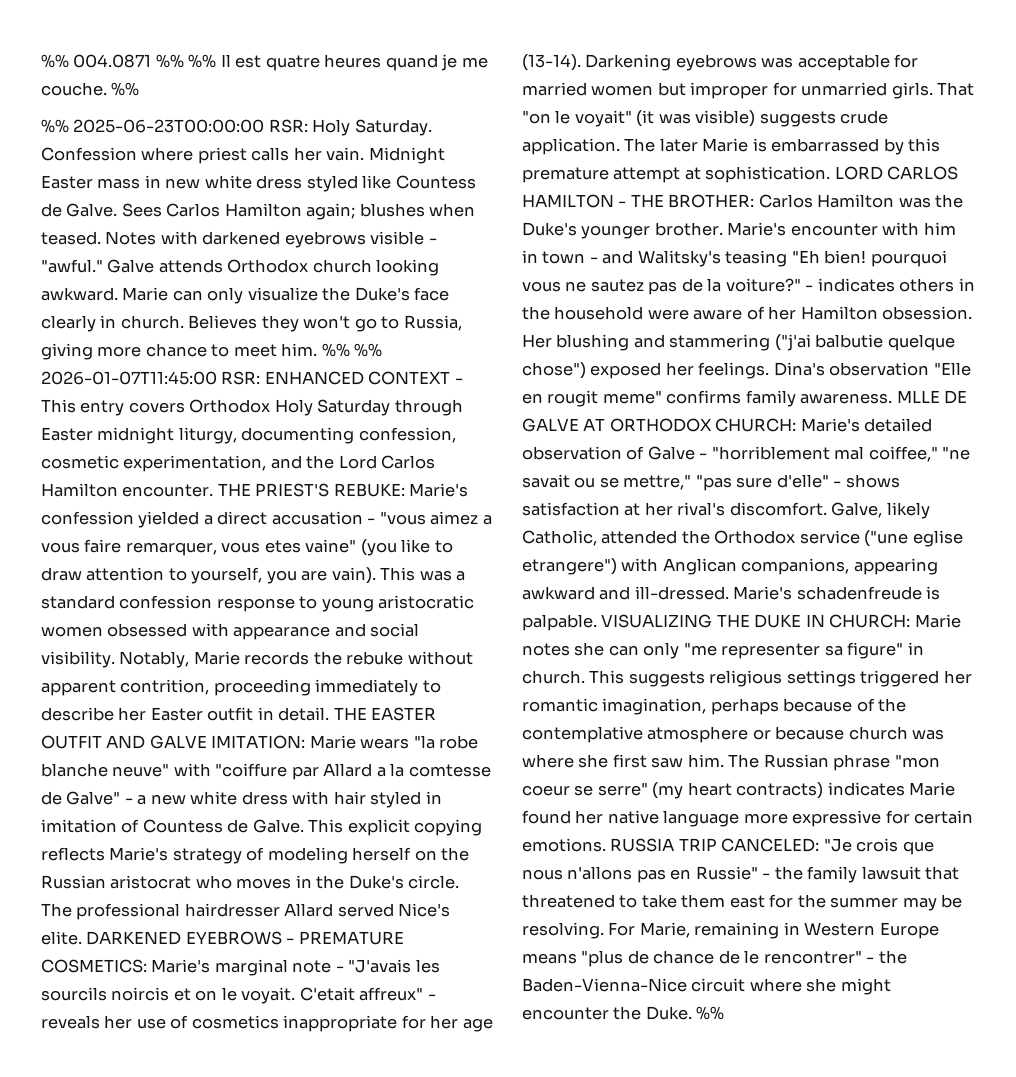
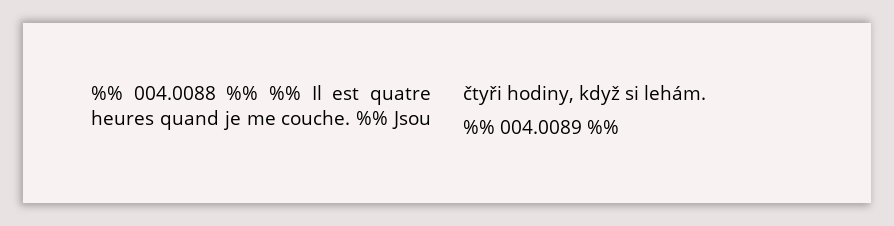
- %% 004.0871 %% %% Il est quatre heures quand je me couche. %%
- %% 2025-06-23T00:00:00 RSR: Holy Saturday. Confession where priest calls her vain. Midnight Easter mass in new white dress styled like Countess de Galve. Sees Carlos Hamilton again; blushes when teased. Notes with darkened eyebrows visible - "awful." Galve attends Orthodox church looking awkward. Marie can only visualize the Duke's face clearly in church. Believes they won't go to Russia, giving more chance to meet him. %% %% 2026-01-07T11:45:00 RSR: ENHANCED CONTEXT - This entry covers Orthodox Holy Saturday through Easter midnight liturgy, documenting confession, cosmetic experimentation, and the Lord Carlos Hamilton encounter. THE PRIEST'S REBUKE: Marie's confession yielded a direct accusation - "vous aimez a vous faire remarquer, vous etes vaine" (you like to draw attention to yourself, you are vain). This was a standard confession response to young aristocratic women obsessed with appearance and social visibility. Notably, Marie records the rebuke without apparent contrition, proceeding immediately to describe her Easter outfit in detail. THE EASTER OUTFIT AND GALVE IMITATION: Marie wears "la robe blanche neuve" with "coiffure par Allard a la comtesse de Galve" - a new white dress with hair styled in imitation of Countess de Galve. This explicit copying reflects Marie's strategy of modeling herself on the Russian aristocrat who moves in the Duke's circle. The professional hairdresser Allard served Nice's elite. DARKENED EYEBROWS - PREMATURE COSMETICS: Marie's marginal note - "J'avais les sourcils noircis et on le voyait. C'etait affreux" - reveals her use of cosmetics inappropriate for her age (13-14). Darkening eyebrows was acceptable for married women but improper for unmarried girls. That "on le voyait" (it was visible) suggests crude application. The later Marie is embarrassed by this premature attempt at sophistication. LORD CARLOS HAMILTON - THE BROTHER: Carlos Hamilton was the Duke's younger brother. Marie's encounter with him in town - and Walitsky's teasing "Eh bien! pourquoi vous ne sautez pas de la voiture?" - indicates others in the household were aware of her Hamilton obsession. Her blushing and stammering ("j'ai balbutie quelque chose") exposed her feelings. Dina's observation "Elle en rougit meme" confirms family awareness. MLLE DE GALVE AT ORTHODOX CHURCH: Marie's detailed observation of Galve - "horriblement mal coiffee," "ne savait ou se mettre," "pas sure d'elle" - shows satisfaction at her rival's discomfort. Galve, likely Catholic, attended the Orthodox service ("une eglise etrangere") with Anglican companions, appearing awkward and ill-dressed. Marie's schadenfreude is palpable. VISUALIZING THE DUKE IN CHURCH: Marie notes she can only "me representer sa figure" in church. This suggests religious settings triggered her romantic imagination, perhaps because of the contemplative atmosphere or because church was where she first saw him. The Russian phrase "mon coeur se serre" (my heart contracts) indicates Marie found her native language more expressive for certain emotions. RUSSIA TRIP CANCELED: "Je crois que nous n'allons pas en Russie" - the family lawsuit that threatened to take them east for the summer may be resolving. For Marie, remaining in Western Europe means "plus de chance de le rencontrer" - the Baden-Vienna-Nice circuit where she might encounter the Duke. %%
+ %% 004.0088 %% %% Il est quatre heures quand je me couche. %% Jsou čtyři hodiny, když si lehám.
+ %% 004.0089 %%

